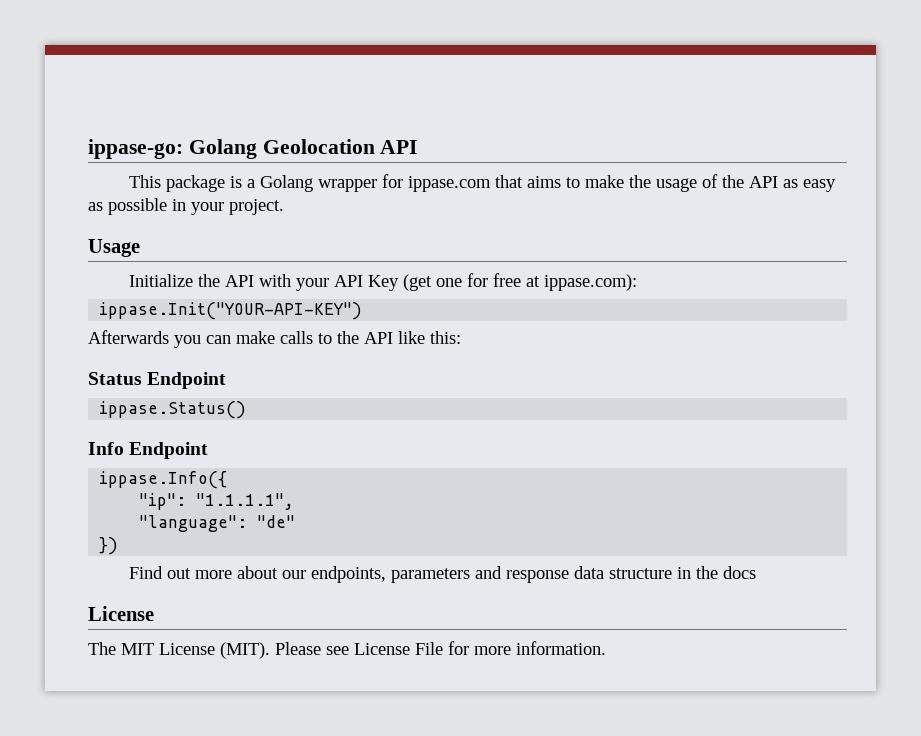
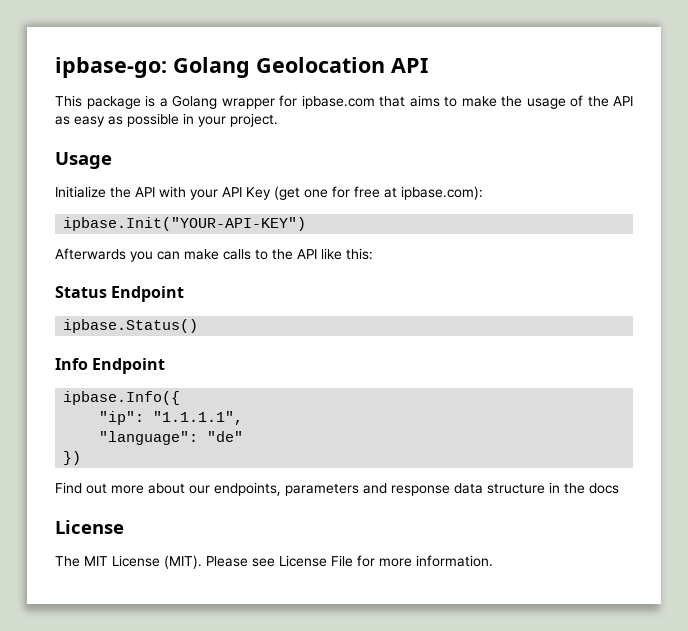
- ippase-go: Golang Geolocation API
+ ipbase-go: Golang Geolocation API
- This package is a Golang wrapper for ippase.com that aims to make the usage of the API as easy as possible in your project.
+ This package is a Golang wrapper for ipbase.com that aims to make the usage of the API as easy as possible in your project.
- Initialize the API with your API Key (get one for free at ippase.com):
- ippase.Init("YOUR-API-KEY")
+ Initialize the API with your API Key (get one for free at ipbase.com):
+ ipbase.Init("YOUR-API-KEY")
- ippase.Status()
+ ipbase.Status()
- ippase.Info({
+ ipbase.Info({

